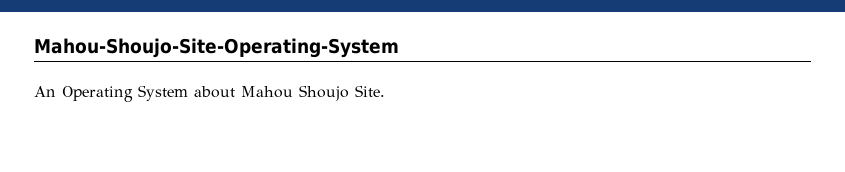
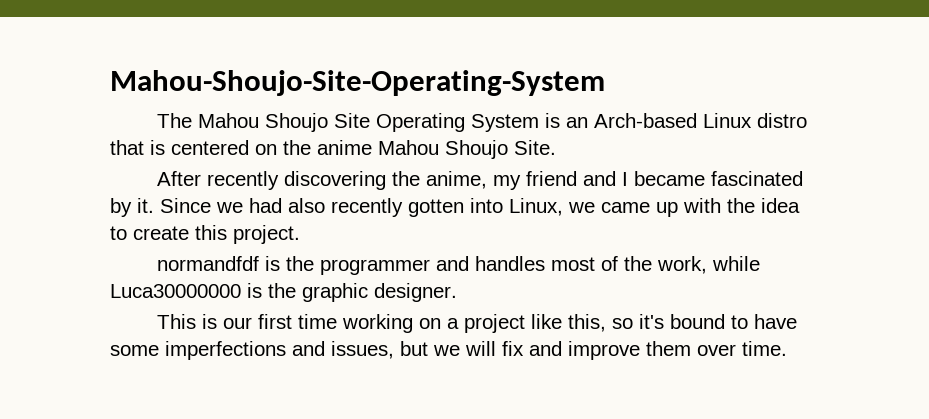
- An Operating System about Mahou Shoujo Site.
+ The Mahou Shoujo Site Operating System is an Arch-based Linux distro that is centered on the anime Mahou Shoujo Site.
+ After recently discovering the anime, my friend and I became fascinated by it. Since we had also recently gotten into Linux, we came up with the idea to create this project.
+ normandfdf is the programmer and handles most of the work, while Luca30000000 is the graphic designer.
+ This is our first time working on a project like this, so it's bound to have some imperfections and issues, but we will fix and improve them over time.

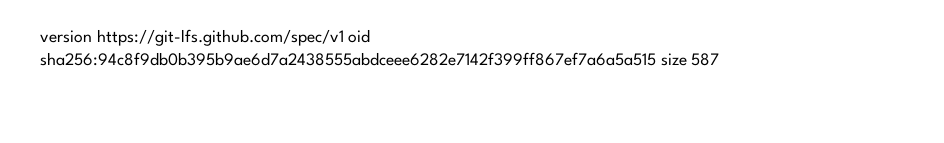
- Mahou-Shoujo-Site-Operating-System
- The Mahou Shoujo Site Operating System is an Arch-based Linux distro that is centered on the anime Mahou Shoujo Site.
- After recently discovering the anime, my friend and I became fascinated by it. Since we had also recently gotten into Linux, we came up with the idea to create this project.
- normandfdf is the programmer and handles most of the work, while Luca30000000 is the graphic designer.
- This is our first time working on a project like this, so it's bound to have some imperfections and issues, but we will fix and improve them over time.
+ version https://git-lfs.github.com/spec/v1 oid sha256:94c8f9db0b395b9ae6d7a2438555abdceee6282e7142f399ff867ef7a6a5a515 size 587

